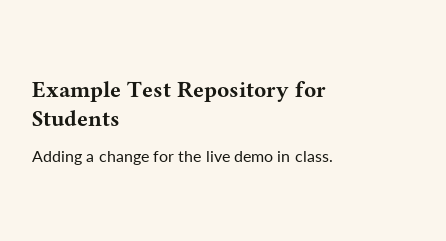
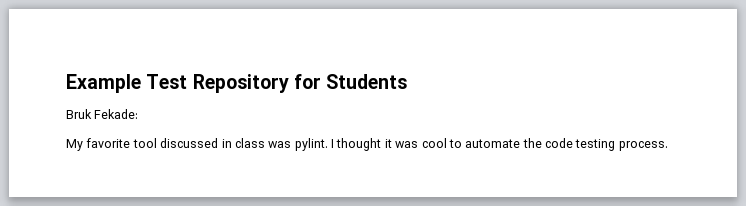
- Adding a change for the live demo in class.
+ Bruk Fekade:
+ My favorite tool discussed in class was pylint. I thought it was cool to automate the code testing process.

